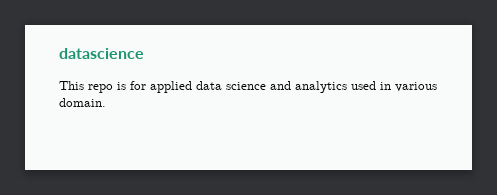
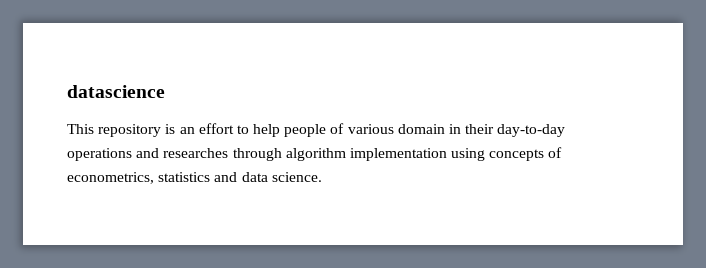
- This repo is for applied data science and analytics used in various domain.
+ This repository is an effort to help people of various domain in their day-to-day operations and researches through algorithm implementation using concepts of econometrics, statistics and data science.

